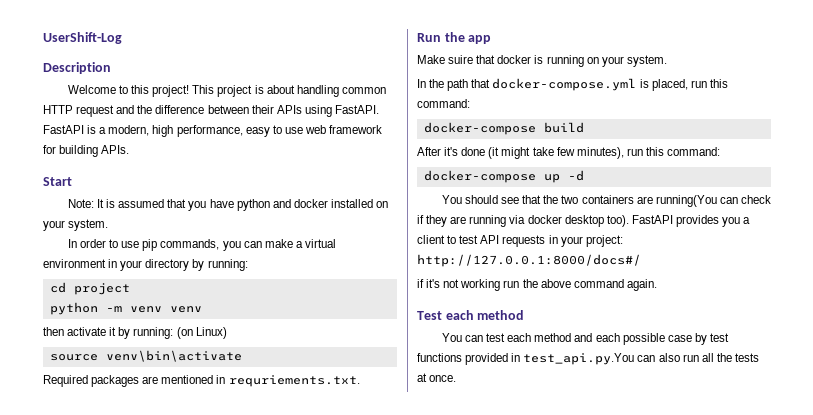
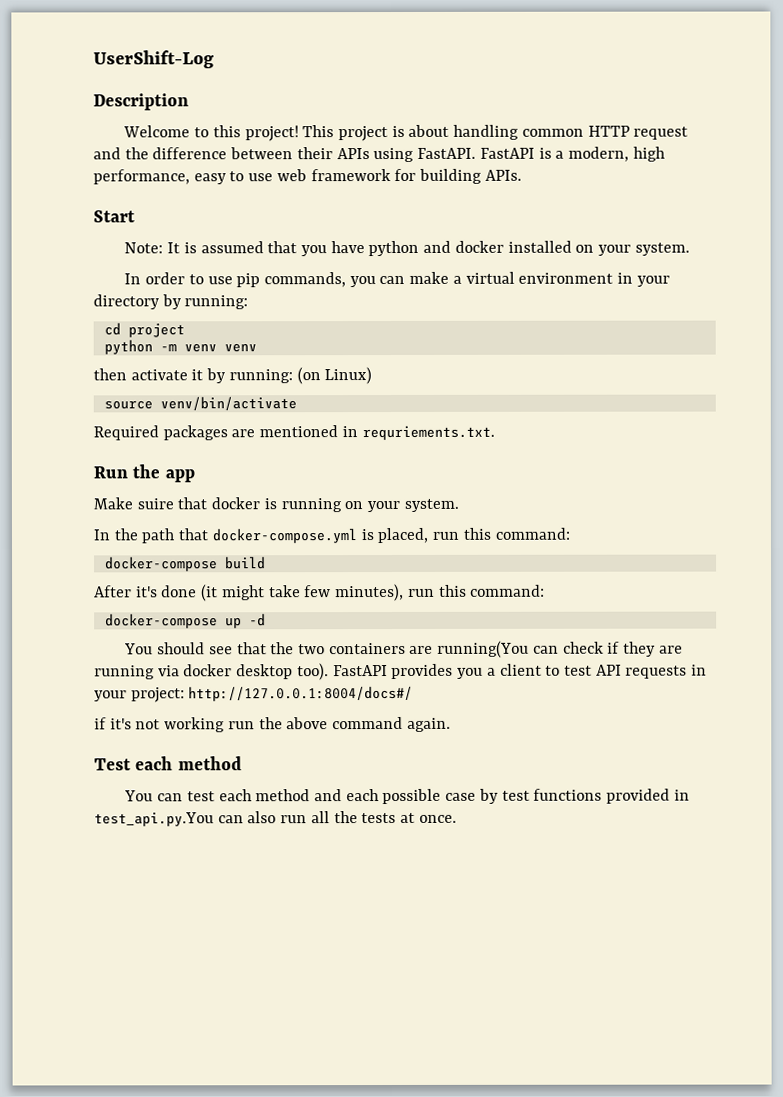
- source venv\bin\activate
+ source venv/bin/activate
- FastAPI provides you a client to test API requests in your project: http://127.0.0.1:8000/docs#/
+ FastAPI provides you a client to test API requests in your project: http://127.0.0.1:8004/docs#/

